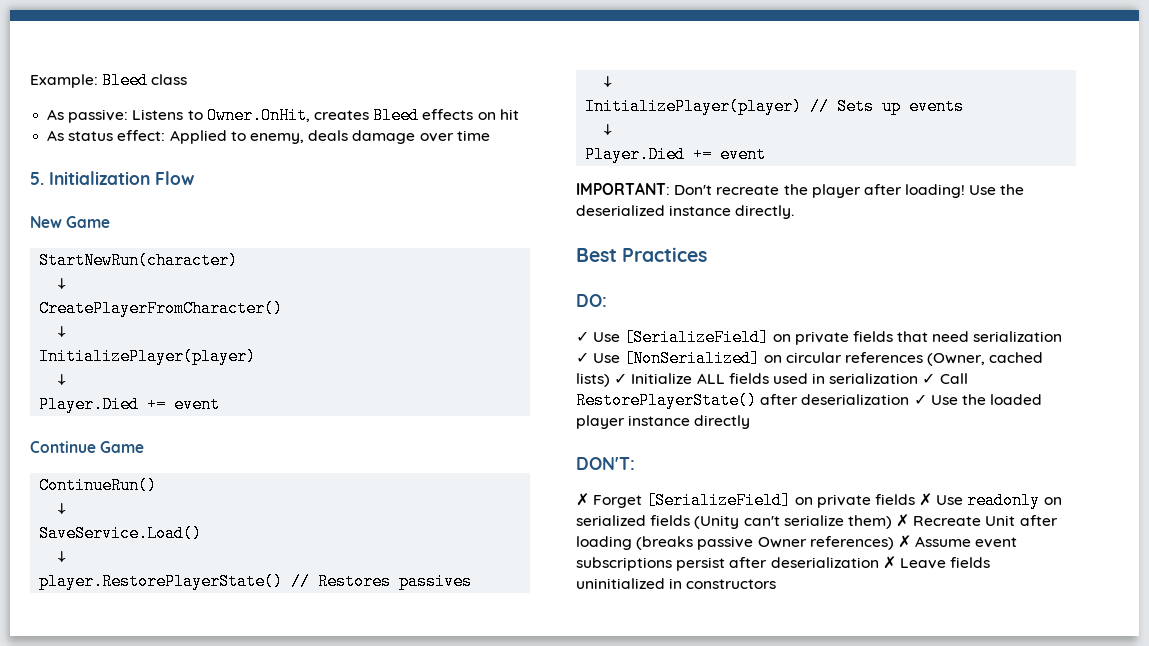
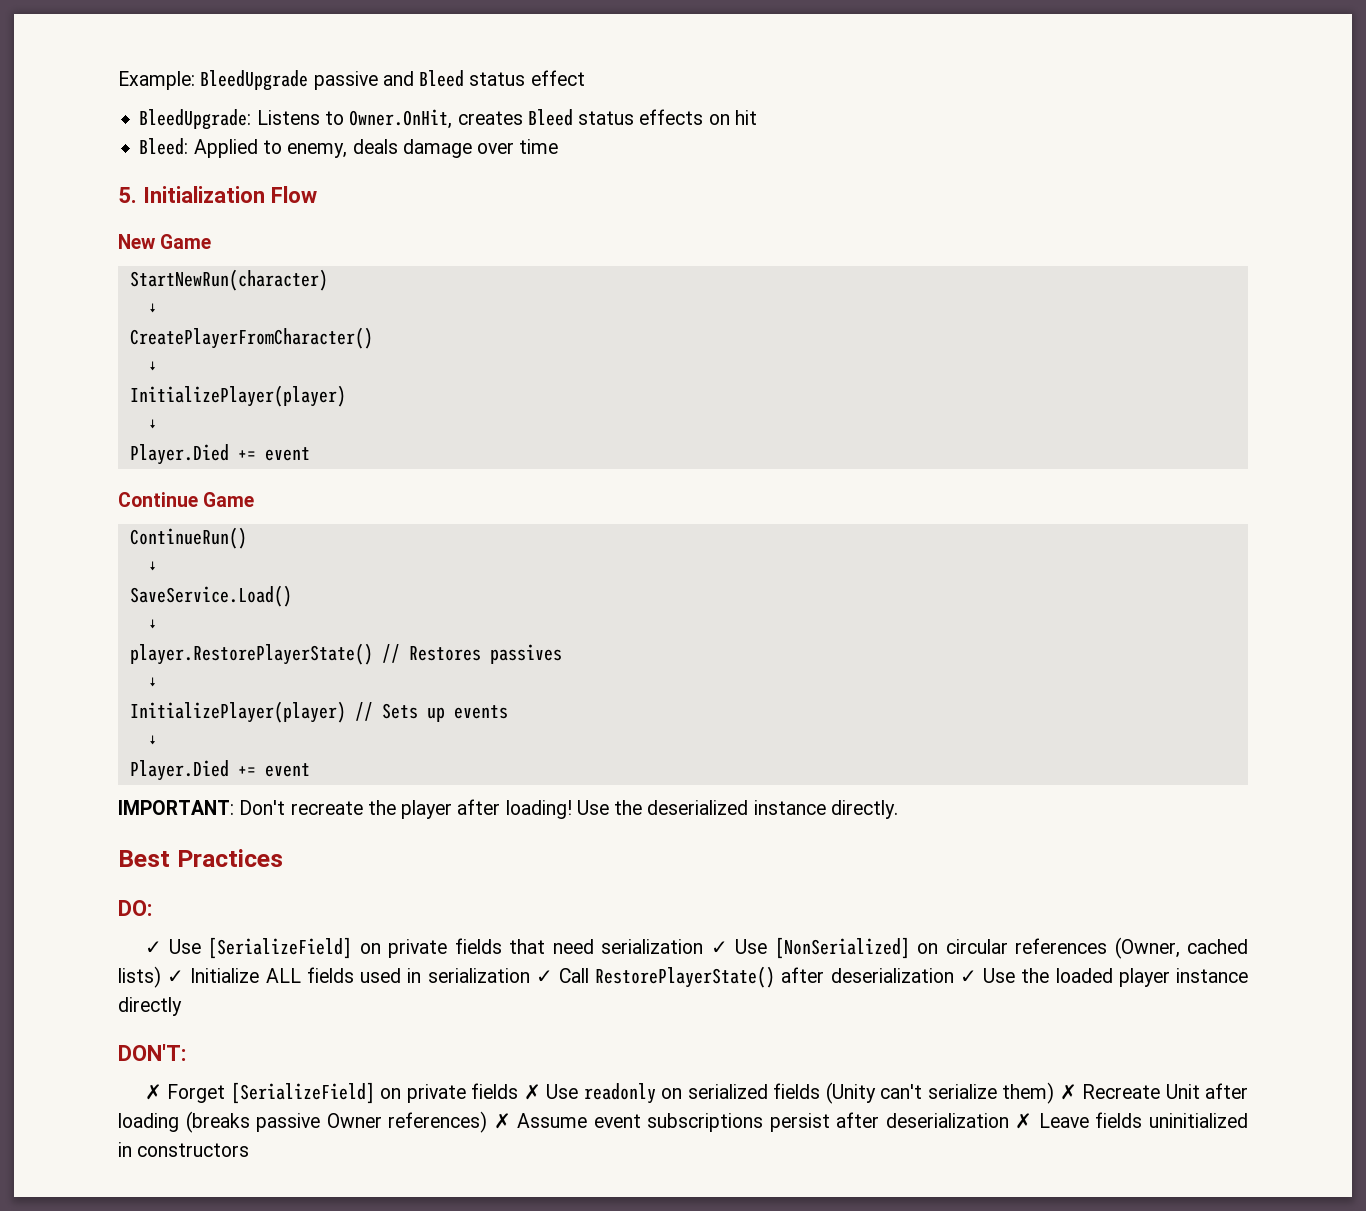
- Example: Bleed class
- As passive: Listens to Owner.OnHit, creates Bleed effects on hit
+ Example: BleedUpgrade passive and Bleed status effect
+ BleedUpgrade: Listens to Owner.OnHit, creates Bleed status effects on hit
- As status effect: Applied to enemy, deals damage over time
+ Bleed: Applied to enemy, deals damage over time

